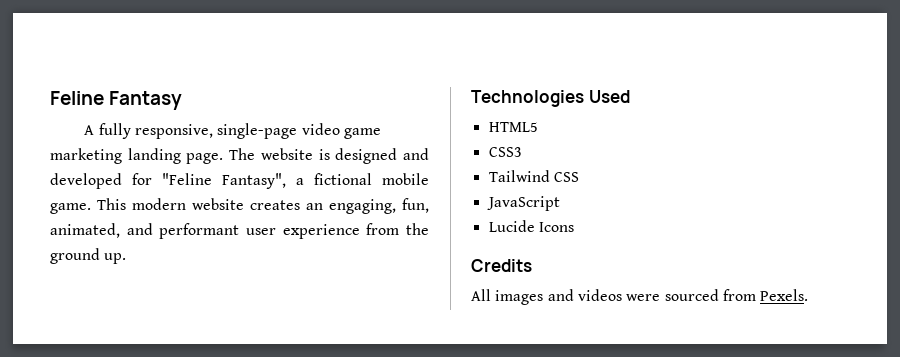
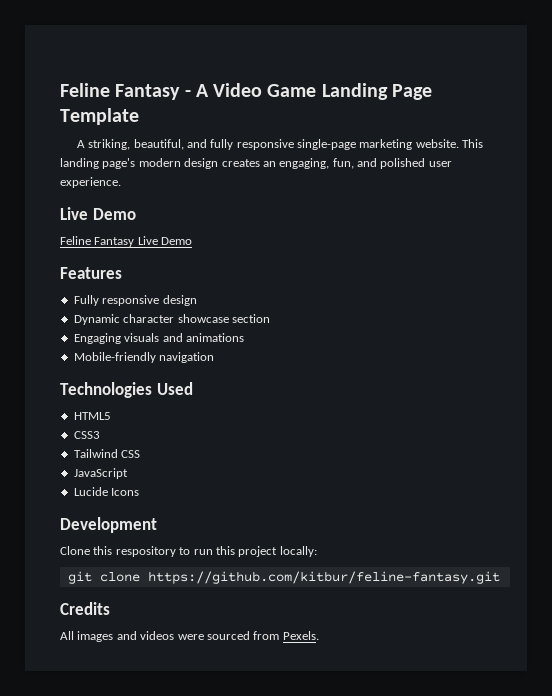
- Feline Fantasy
- A fully responsive, single-page video game marketing landing page. The website is designed and developed for "Feline Fantasy", a fictional mobile game. This modern website creates an engaging, fun, animated, and performant user experience from the ground up.
+ Feline Fantasy - A Video Game Landing Page Template
+ A striking, beautiful, and fully responsive single-page marketing website. This landing page's modern design creates an engaging, fun, and polished user experience.
+ Live Demo
+ Feline Fantasy Live Demo
+ Features
+ Fully responsive design
+ Dynamic character showcase section
+ Engaging visuals and animations
+ Mobile-friendly navigation
+ Development
+ Clone this respository to run this project locally:
+ git clone https://github.com/kitbur/feline-fantasy.git

